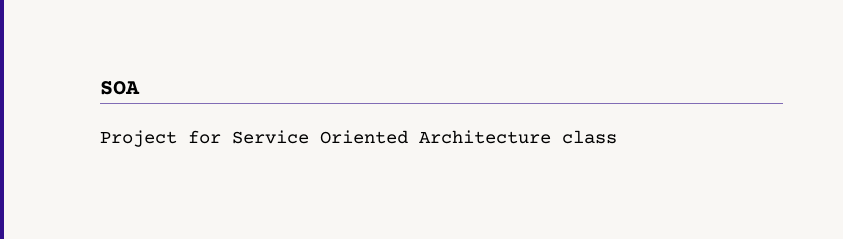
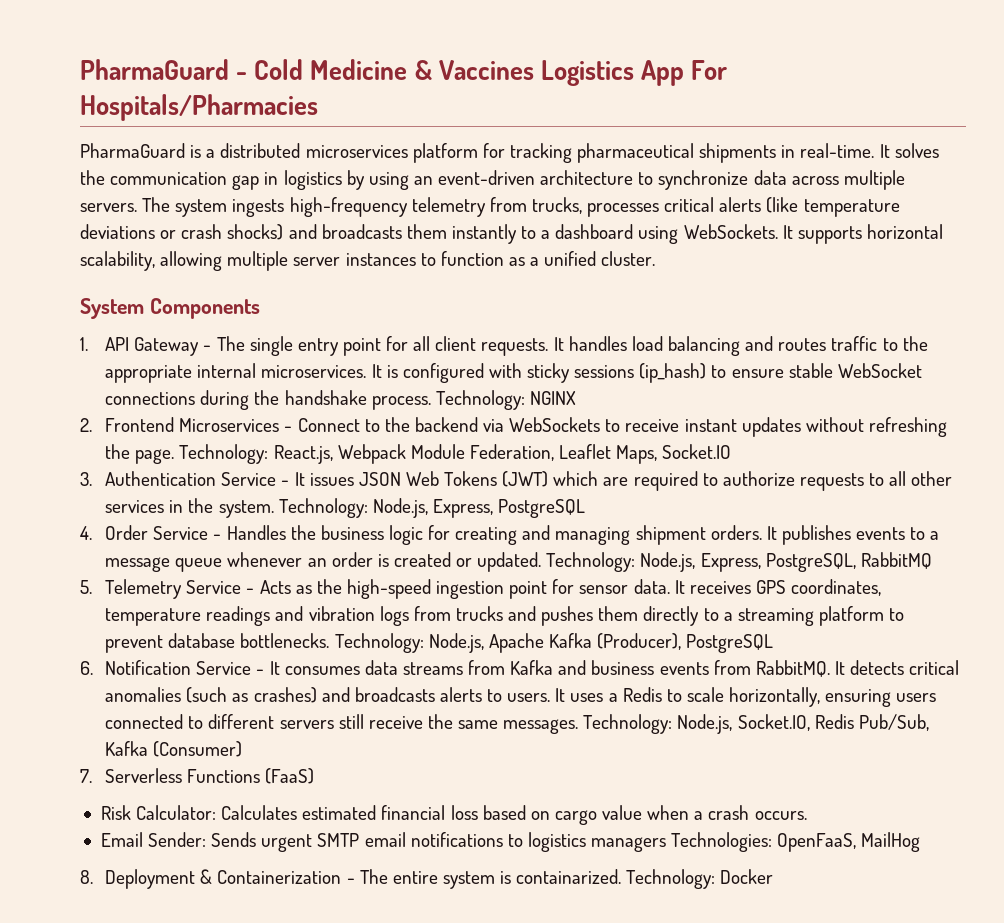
- SOA
- Project for Service Oriented Architecture class
+ PharmaGuard - Cold Medicine & Vaccines Logistics App For Hospitals/Pharmacies
+ PharmaGuard is a distributed microservices platform for tracking pharmaceutical shipments in real-time. It solves the communication gap in logistics by using an event-driven architecture to synchronize data across multiple servers. The system ingests high-frequency telemetry from trucks, processes critical alerts (like temperature deviations or crash shocks) and broadcasts them instantly to a dashboard using WebSockets. It supports horizontal scalability, allowing multiple server instances to function as a unified cluster.
+ System Components
+ 1. API Gateway - The single entry point for all client requests. It handles load balancing and routes traffic to the appropriate internal microservices. It is configured with sticky sessions (ip_hash) to ensure stable WebSocket connections during the handshake process. Technology: NGINX
+ 2. Frontend Microservices - Connect to the backend via WebSockets to receive instant updates without refreshing the page. Technology: React.js, Webpack Module Federation, Leaflet Maps, Socket.IO
+ 3. Authentication Service - It issues JSON Web Tokens (JWT) which are required to authorize requests to all other services in the system. Technology: Node.js, Express, PostgreSQL
+ 4. Order Service - Handles the business logic for creating and managing shipment orders. It publishes events to a message queue whenever an order is created or updated. Technology: Node.js, Express, PostgreSQL, RabbitMQ
+ 5. Telemetry Service - Acts as the high-speed ingestion point for sensor data. It receives GPS coordinates, temperature readings and vibration logs from trucks and pushes them directly to a streaming platform to prevent database bottlenecks. Technology: Node.js, Apache Kafka (Producer), PostgreSQL
+ 6. Notification Service - It consumes data streams from Kafka and business events from RabbitMQ. It detects critical anomalies (such as crashes) and broadcasts alerts to users. It uses a Redis to scale horizontally, ensuring users connected to different servers still receive the same messages. Technology: Node.js, Socket.IO, Redis Pub/Sub, Kafka (Consumer)
+ 7. Serverless Functions (FaaS)
+ Risk Calculator: Calculates estimated financial loss based on cargo value when a crash occurs.
+ Email Sender: Sends urgent SMTP email notifications to logistics managers Technologies: OpenFaaS, MailHog
+ 8. Deployment & Containerization - The entire system is containarized. Technology: Docker

